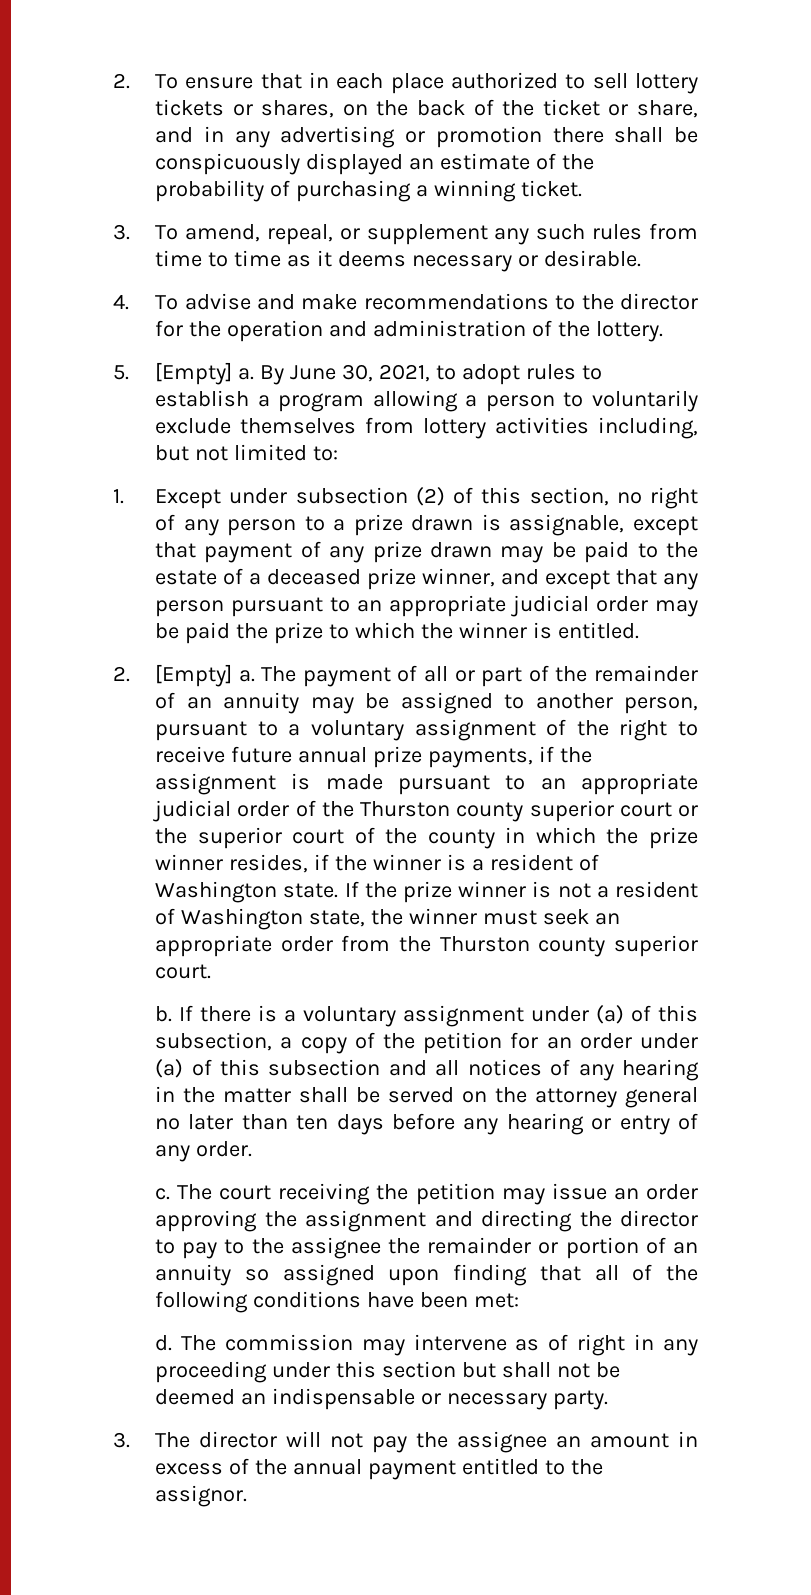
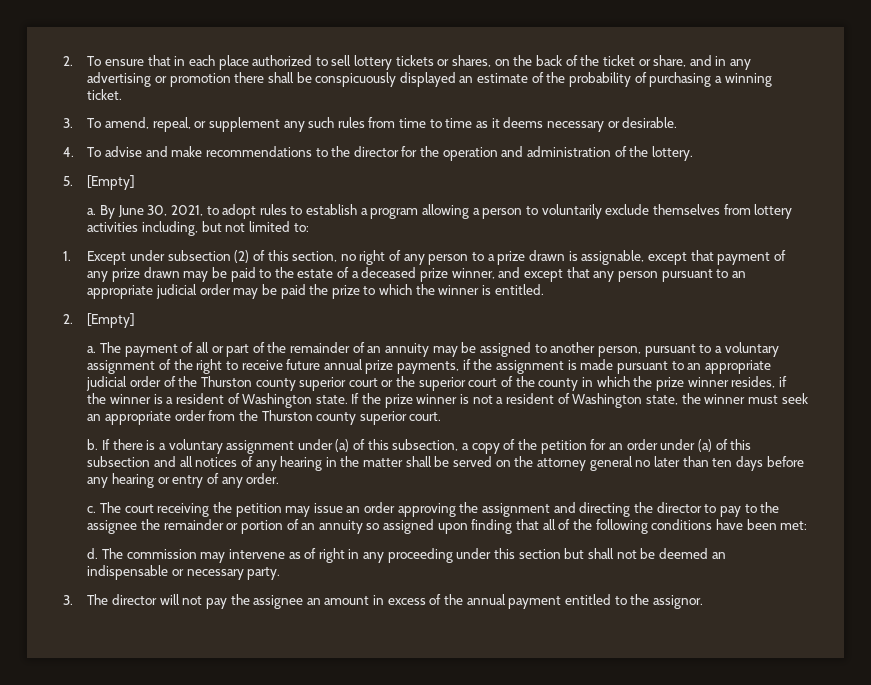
- 5. [Empty] a.
+ 5. [Empty]
+ a.
- 2. [Empty] a.
+ 2. [Empty]
+ a.

